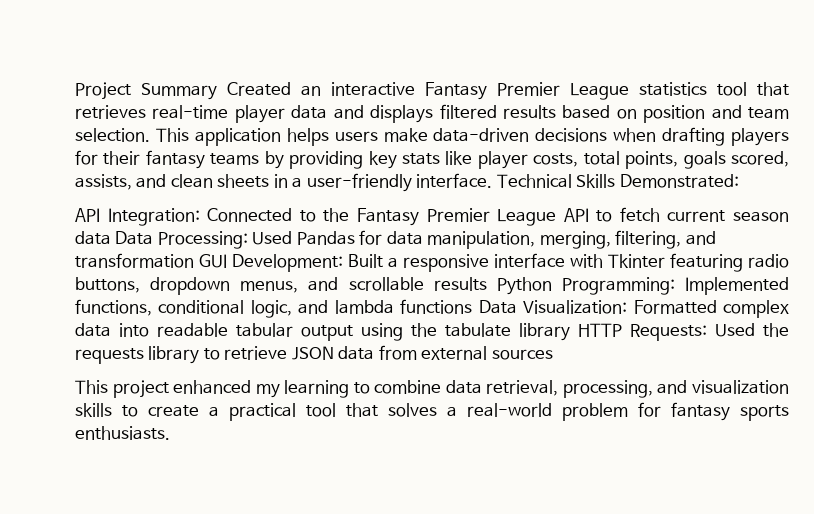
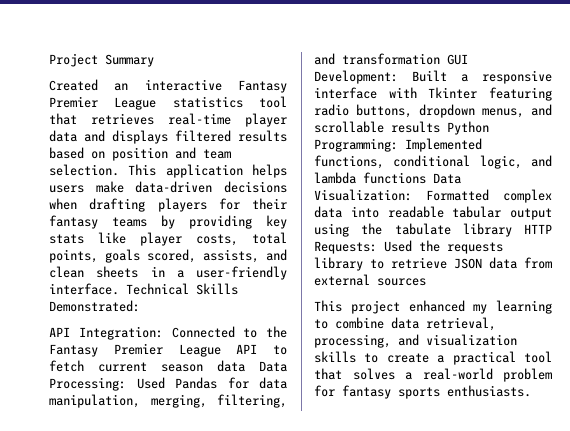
- Project Summary Created an interactive Fantasy Premier League statistics tool that retrieves real-time player data and displays filtered results based on position and team selection.
+ Project Summary
+ Created an interactive Fantasy Premier League statistics tool that retrieves real-time player data and displays filtered results based on position and team selection.

